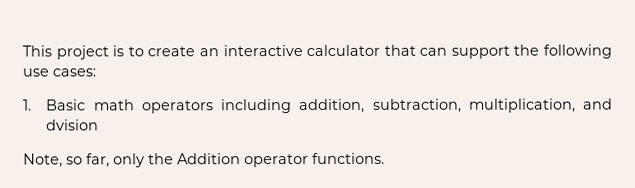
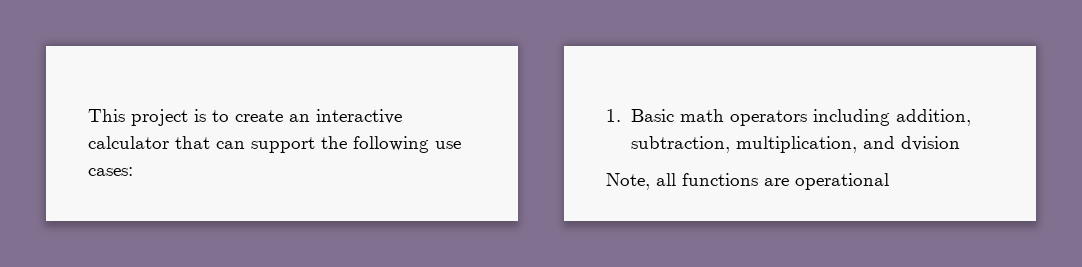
- Note, so far, only the Addition operator functions.
+ Note, all functions are operational

